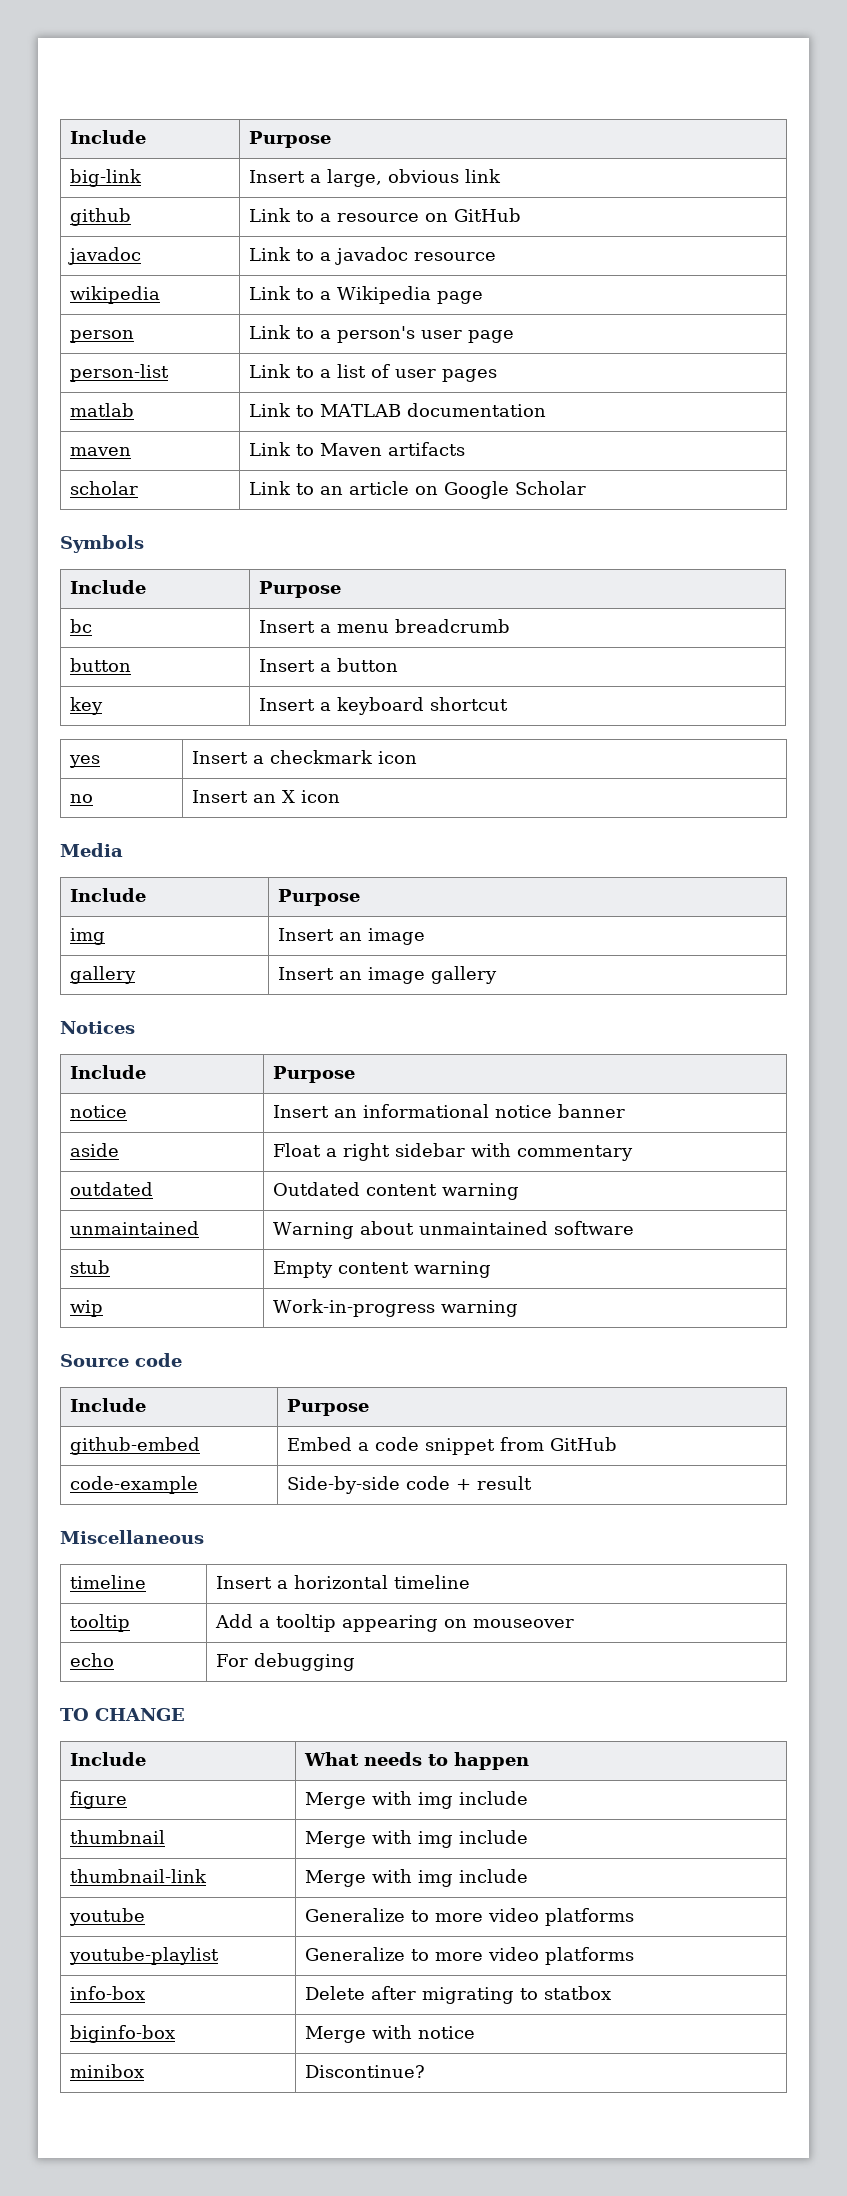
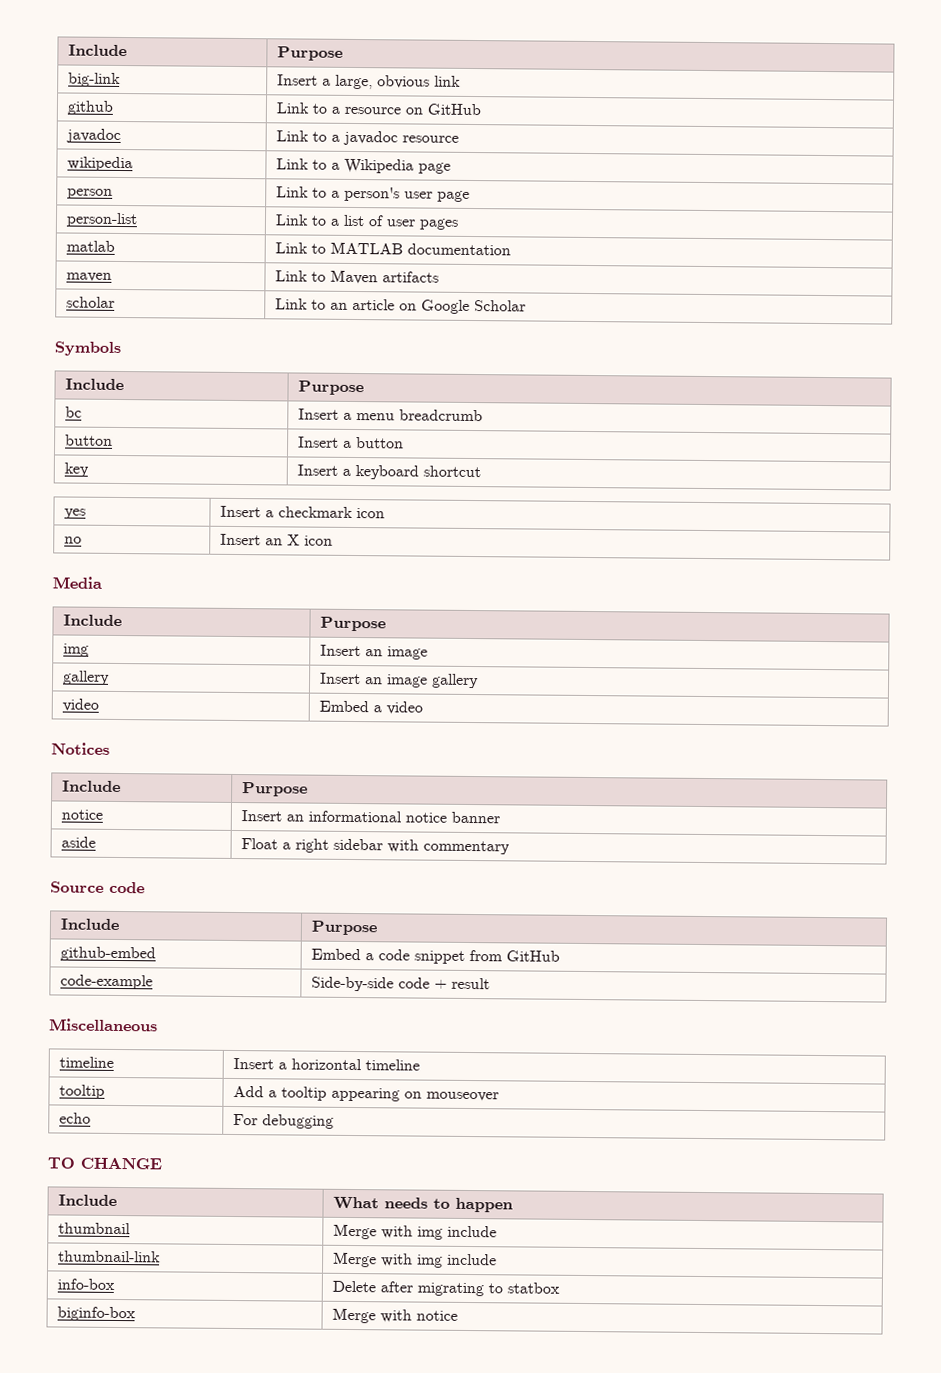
+ video | Embed a video
- outdated | Outdated content warning
- unmaintained | Warning about unmaintained software
- stub | Empty content warning
- wip | Work-in-progress warning
- figure | Merge with img include
- youtube | Generalize to more video platforms
- youtube-playlist | Generalize to more video platforms
- minibox | Discontinue?

